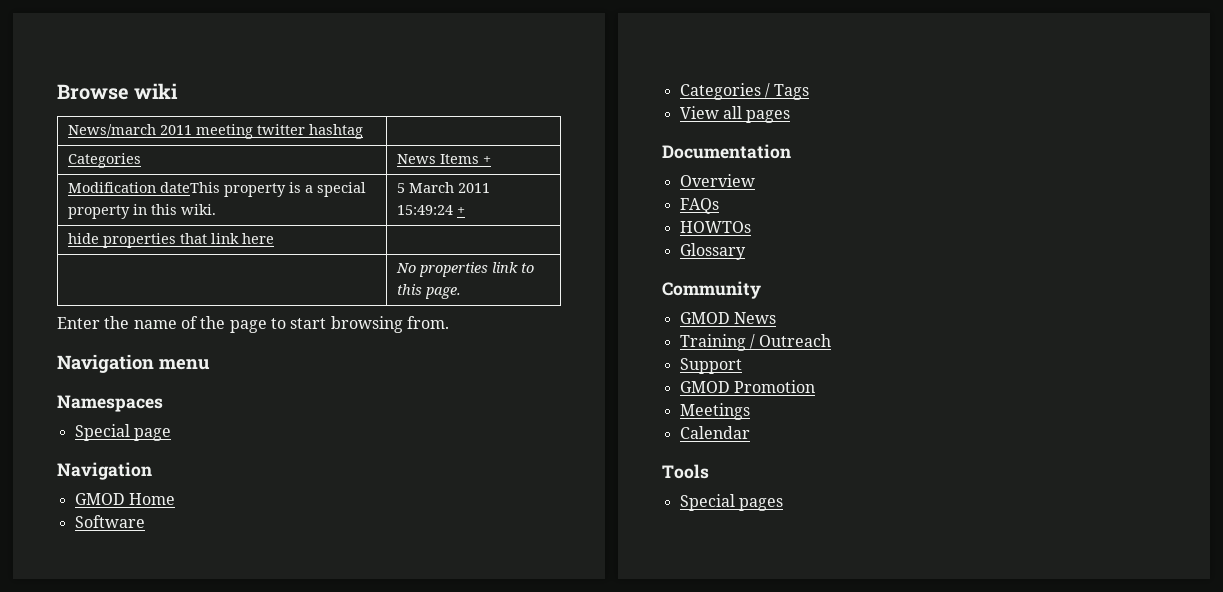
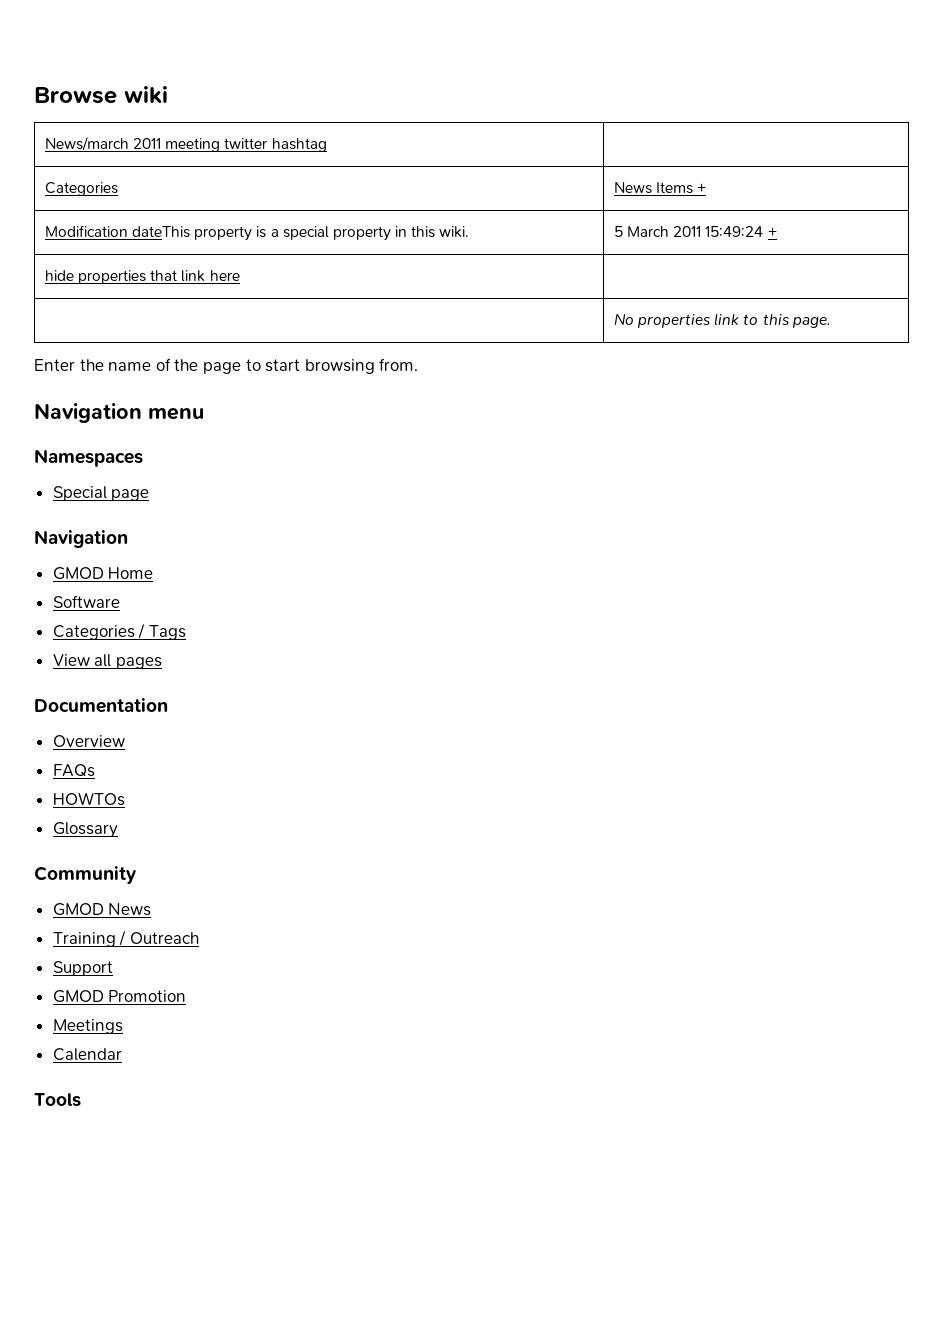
- Special pages

